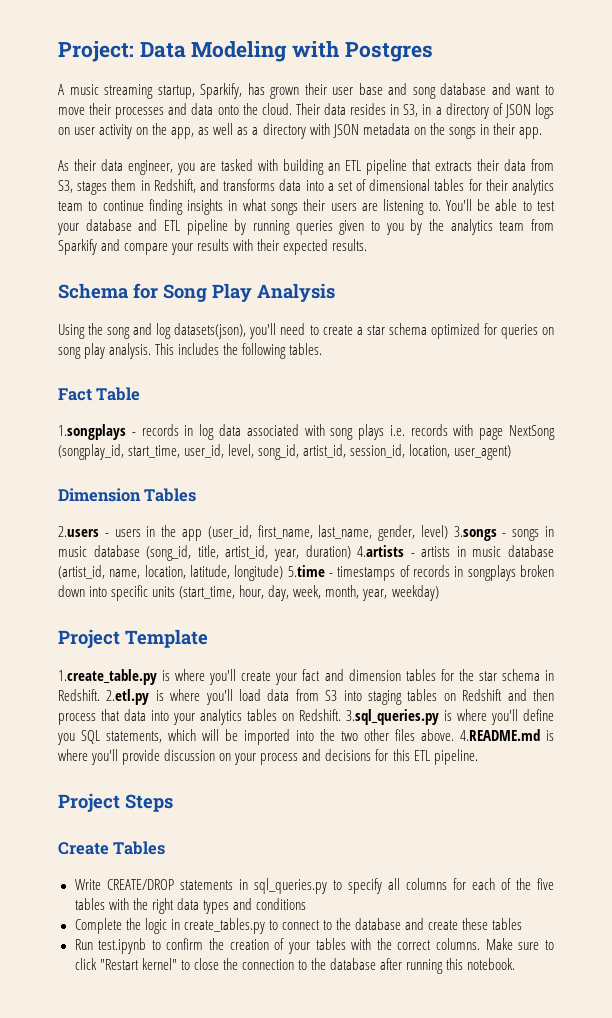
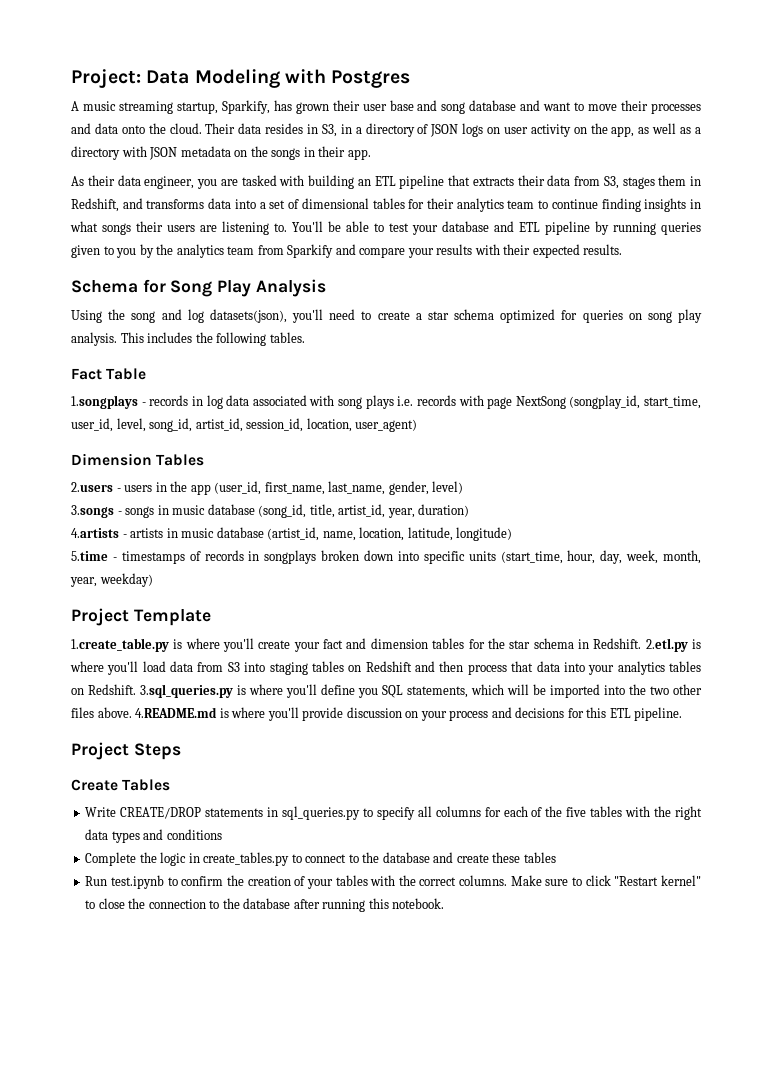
- 2.users - users in the app (user_id, first_name, last_name, gender, level) 3.songs - songs in music database (song_id, title, artist_id, year, duration) 4.artists - artists in music database (artist_id, name, location, latitude, longitude) 5.time - timestamps of records in songplays broken down into specific units (start_time, hour, day, week, month, year, weekday)
+ 2.users - users in the app (user_id, first_name, last_name, gender, level)
+ 3.songs - songs in music database (song_id, title, artist_id, year, duration)
+ 4.artists - artists in music database (artist_id, name, location, latitude, longitude)
+ 5.time - timestamps of records in songplays broken down into specific units (start_time, hour, day, week, month, year, weekday)

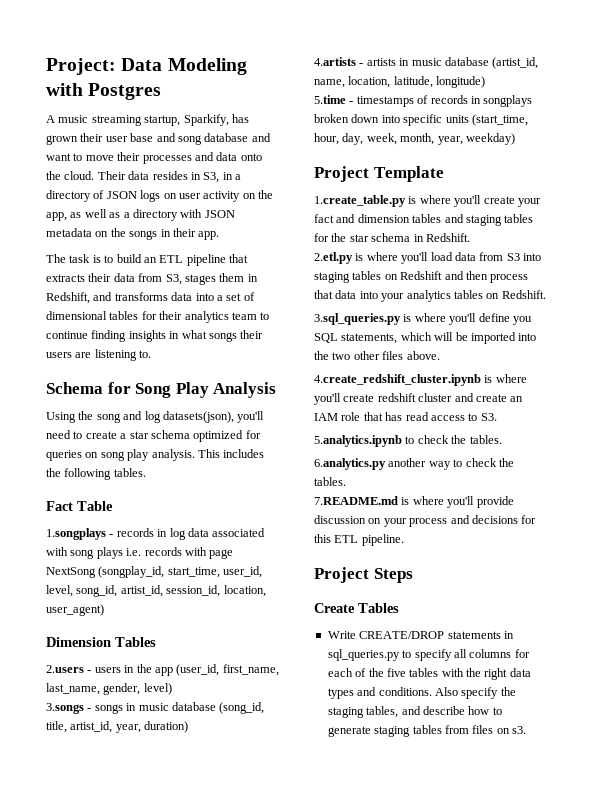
- As their data engineer, you are tasked with building an ETL pipeline that extracts their data from S3, stages them in Redshift, and transforms data into a set of dimensional tables for their analytics team to continue finding insights in what songs their users are listening to. You'll be able to test your database and ETL pipeline by running queries given to you by the analytics team from Sparkify and compare your results with their expected results.
+ The task is to build an ETL pipeline that extracts their data from S3, stages them in Redshift, and transforms data into a set of dimensional tables for their analytics team to continue finding insights in what songs their users are listening to.
- 1.create_table.py is where you'll create your fact and dimension tables for the star schema in Redshift. 2.etl.py is where you'll load data from S3 into staging tables on Redshift and then process that data into your analytics tables on Redshift. 3.sql_queries.py is where you'll define you SQL statements, which will be imported into the two other files above. 4.README.md is where you'll provide discussion on your process and decisions for this ETL pipeline.
+ 1.create_table.py is where you'll create your fact and dimension tables and staging tables for the star schema in Redshift.
+ 2.etl.py is where you'll load data from S3 into staging tables on Redshift and then process that data into your analytics tables on Redshift.
+ 3.sql_queries.py is where you'll define you SQL statements, which will be imported into the two other files above.
+ 4.create_redshift_cluster.ipynb is where you'll create redshift cluster and create an IAM role that has read access to S3.
+ 5.analytics.ipynb to check the tables.
+ 6.analytics.py another way to check the tables.
+ 7.README.md is where you'll provide discussion on your process and decisions for this ETL pipeline.
- Write CREATE/DROP statements in sql_queries.py to specify all columns for each of the five tables with the right data types and conditions
- Complete the logic in create_tables.py to connect to the database and create these tables
- Run test.ipynb to confirm the creation of your tables with the correct columns. Make sure to click "Restart kernel" to close the connection to the database after running this notebook.
+ Write CREATE/DROP statements in sql_queries.py to specify all columns for each of the five tables with the right data types and conditions. Also specify the staging tables, and describe how to generate staging tables from files on s3.

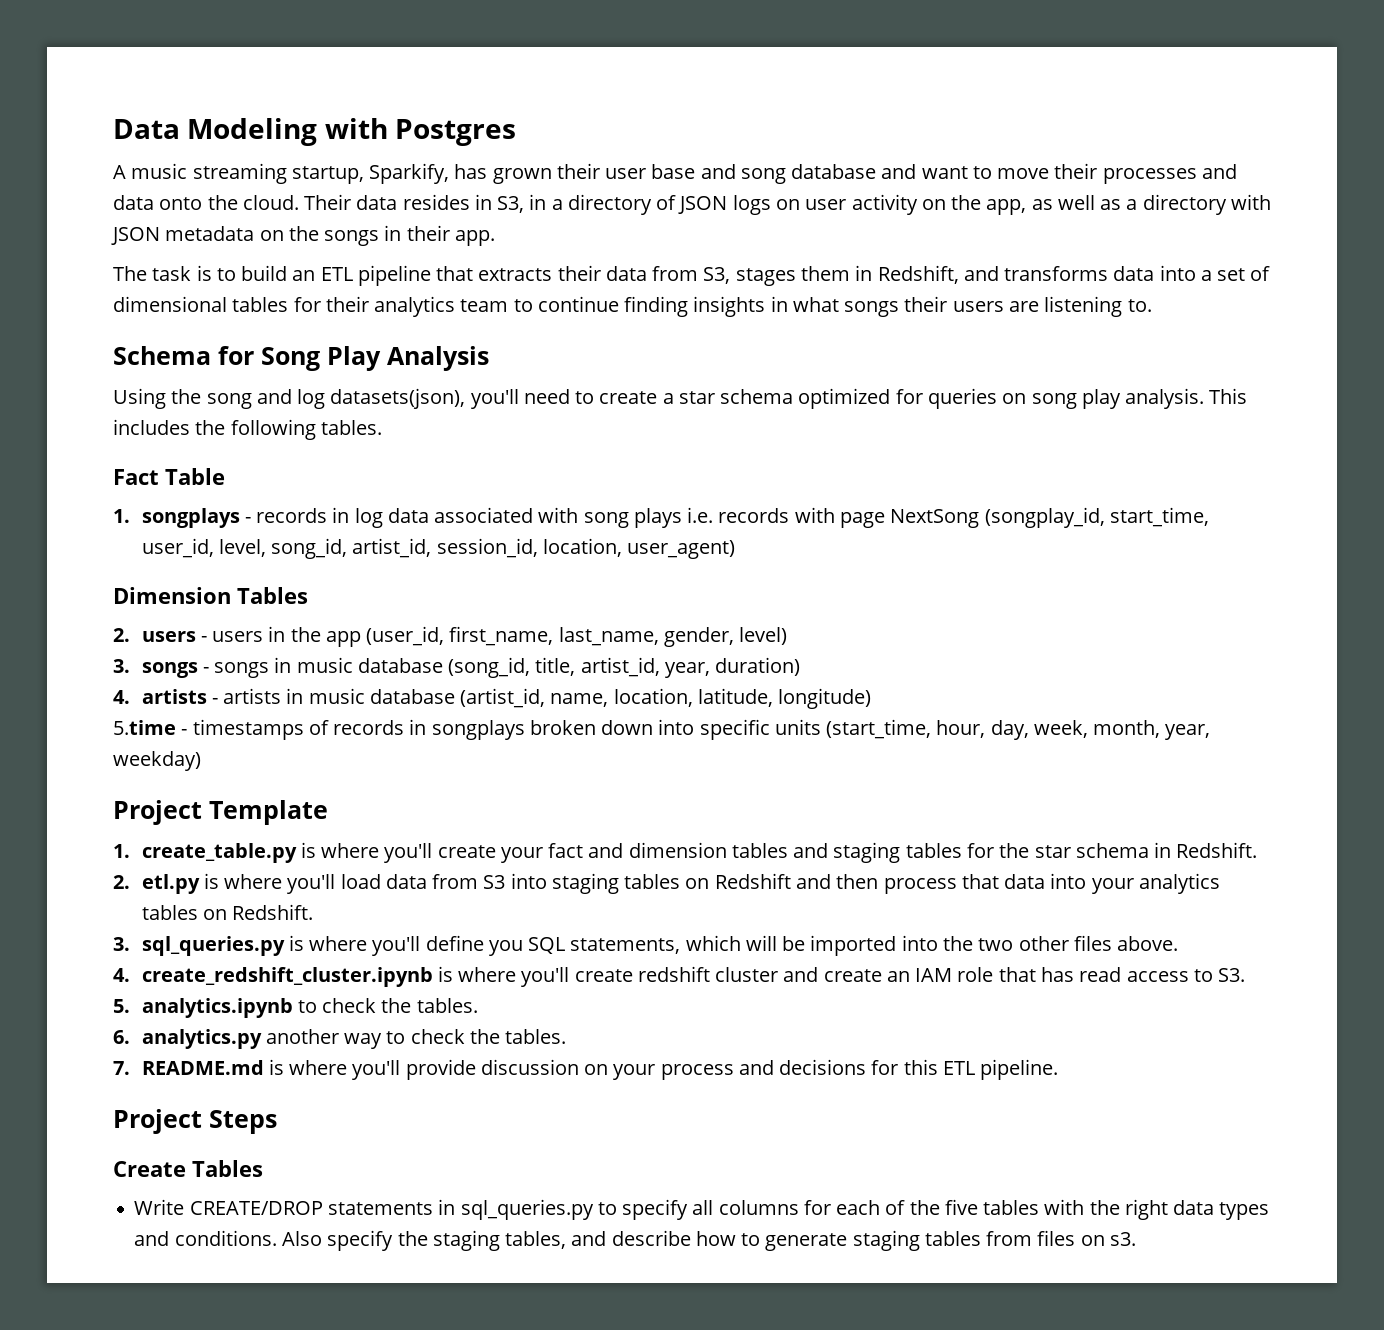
- Project: Data Modeling with Postgres
+ Data Modeling with Postgres
- 1.songplays - records in log data associated with song plays i.e. records with page NextSong (songplay_id, start_time, user_id, level, song_id, artist_id, session_id, location, user_agent)
+ 1. songplays - records in log data associated with song plays i.e. records with page NextSong (songplay_id, start_time, user_id, level, song_id, artist_id, session_id, location, user_agent)
- 2.users - users in the app (user_id, first_name, last_name, gender, level)
+ 2. users - users in the app (user_id, first_name, last_name, gender, level)
- 3.songs - songs in music database (song_id, title, artist_id, year, duration)
+ 3. songs - songs in music database (song_id, title, artist_id, year, duration)
- 4.artists - artists in music database (artist_id, name, location, latitude, longitude)
+ 4. artists - artists in music database (artist_id, name, location, latitude, longitude)
- 1.create_table.py is where you'll create your fact and dimension tables and staging tables for the star schema in Redshift.
+ 1. create_table.py is where you'll create your fact and dimension tables and staging tables for the star schema in Redshift.
- 2.etl.py is where you'll load data from S3 into staging tables on Redshift and then process that data into your analytics tables on Redshift.
+ 2. etl.py is where you'll load data from S3 into staging tables on Redshift and then process that data into your analytics tables on Redshift.
- 3.sql_queries.py is where you'll define you SQL statements, which will be imported into the two other files above.
+ 3. sql_queries.py is where you'll define you SQL statements, which will be imported into the two other files above.
- 4.create_redshift_cluster.ipynb is where you'll create redshift cluster and create an IAM role that has read access to S3.
+ 4. create_redshift_cluster.ipynb is where you'll create redshift cluster and create an IAM role that has read access to S3.
- 5.analytics.ipynb to check the tables.
- 6.analytics.py another way to check the tables.
+ 5. analytics.ipynb to check the tables.
+ 6. analytics.py another way to check the tables.
- 7.README.md is where you'll provide discussion on your process and decisions for this ETL pipeline.
+ 7. README.md is where you'll provide discussion on your process and decisions for this ETL pipeline.

